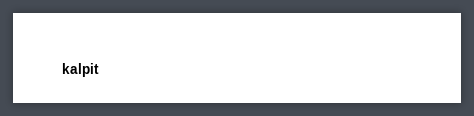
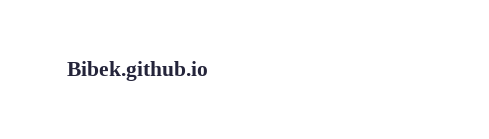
- kalpit
+ Bibek.github.io

